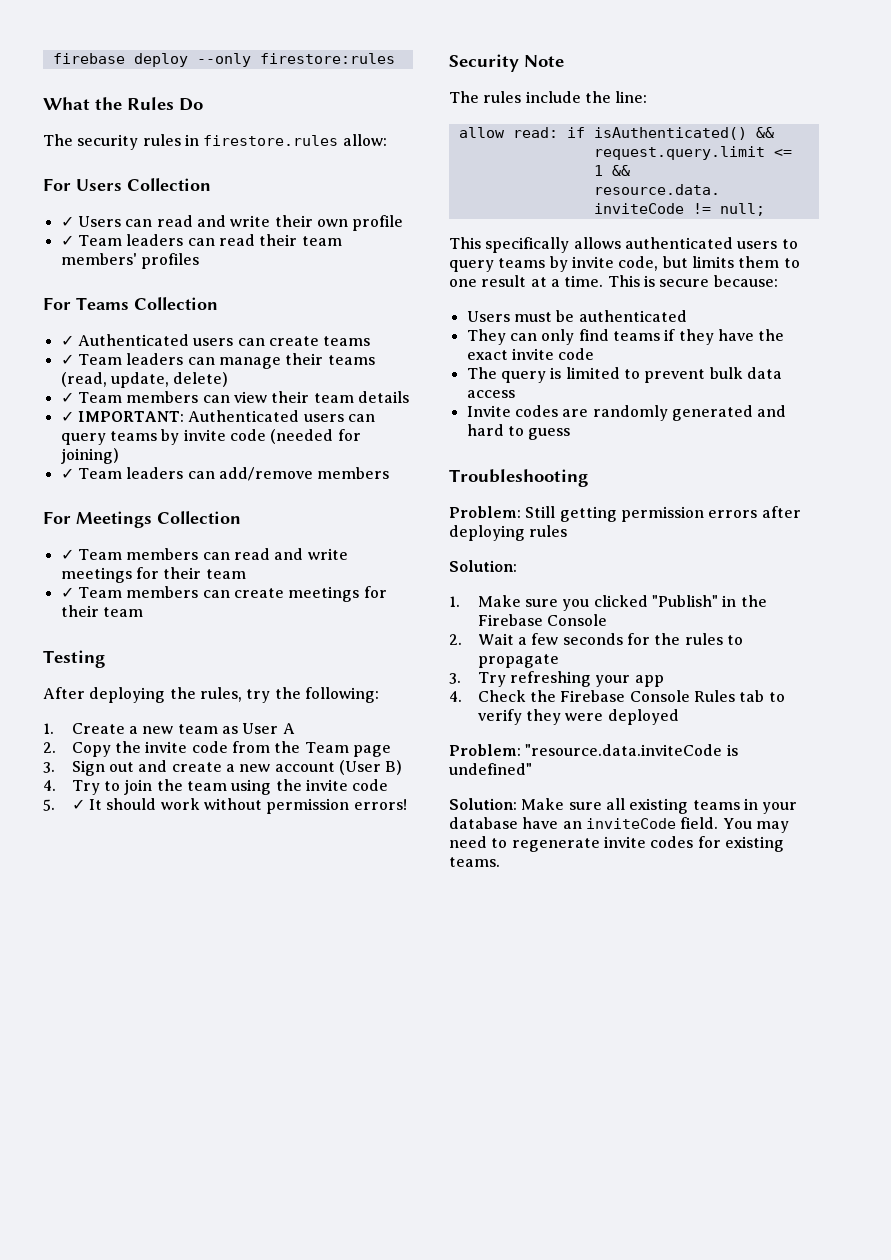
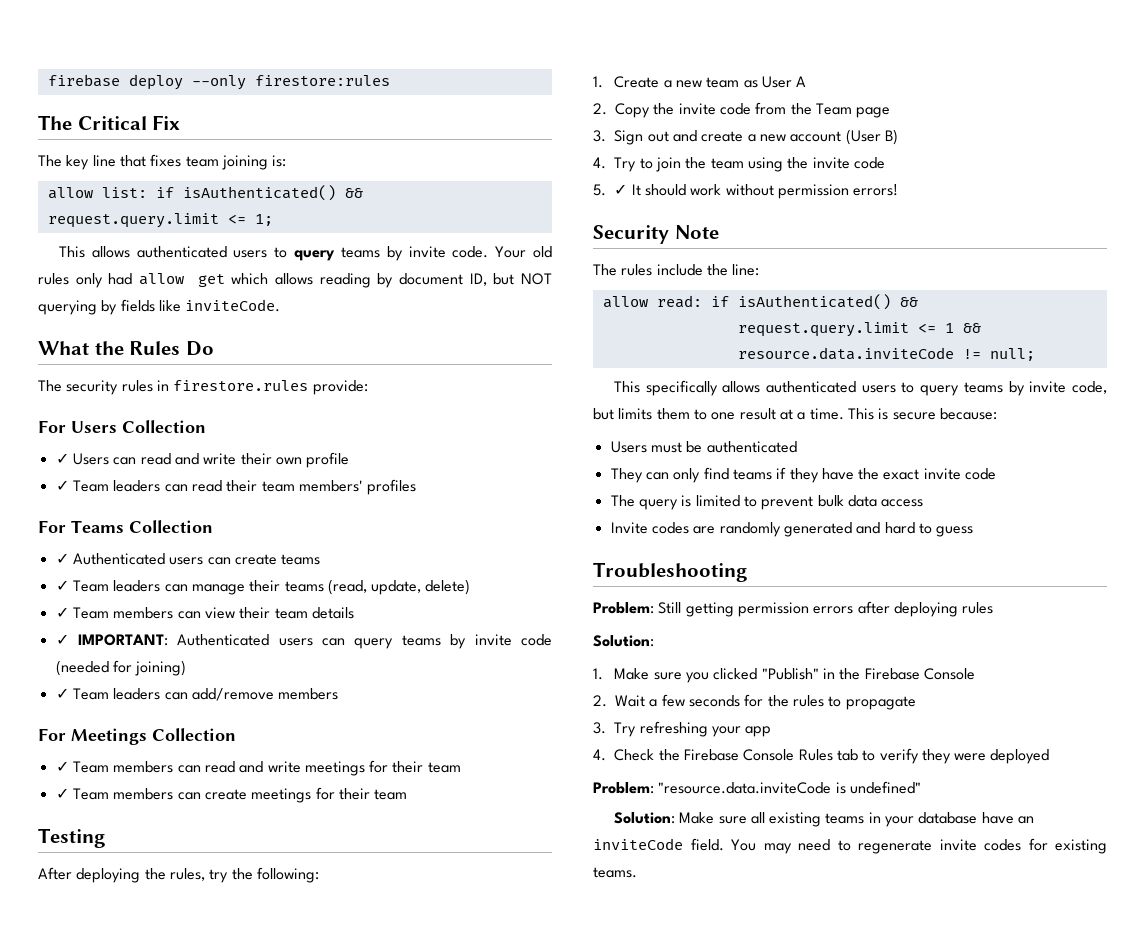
+ The Critical Fix
+ The key line that fixes team joining is:
+ allow list: if isAuthenticated() && request.query.limit <= 1;
+ This allows authenticated users to query teams by invite code. Your old rules only had allow get which allows reading by document ID, but NOT querying by fields like inviteCode.
- The security rules in firestore.rules allow:
+ The security rules in firestore.rules provide:

